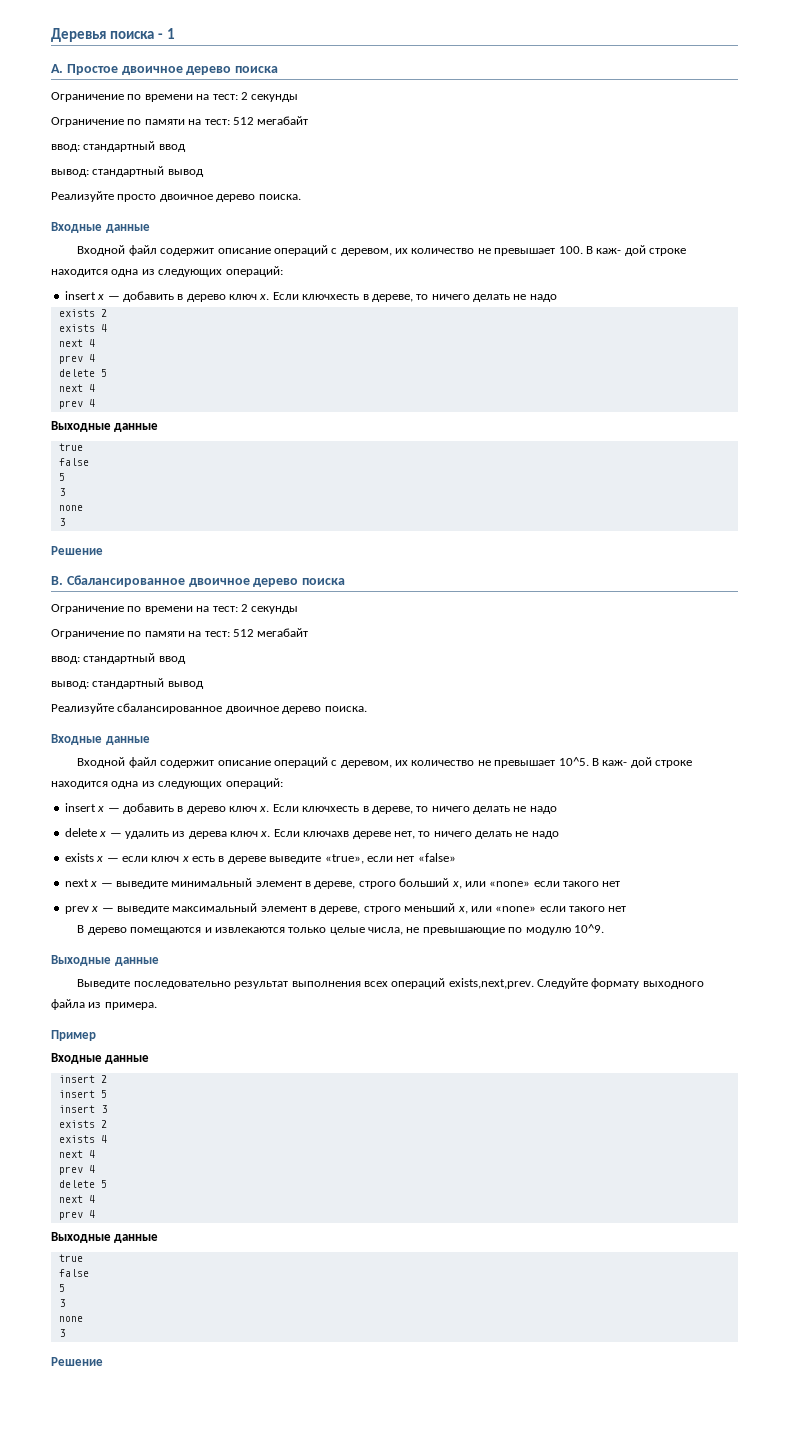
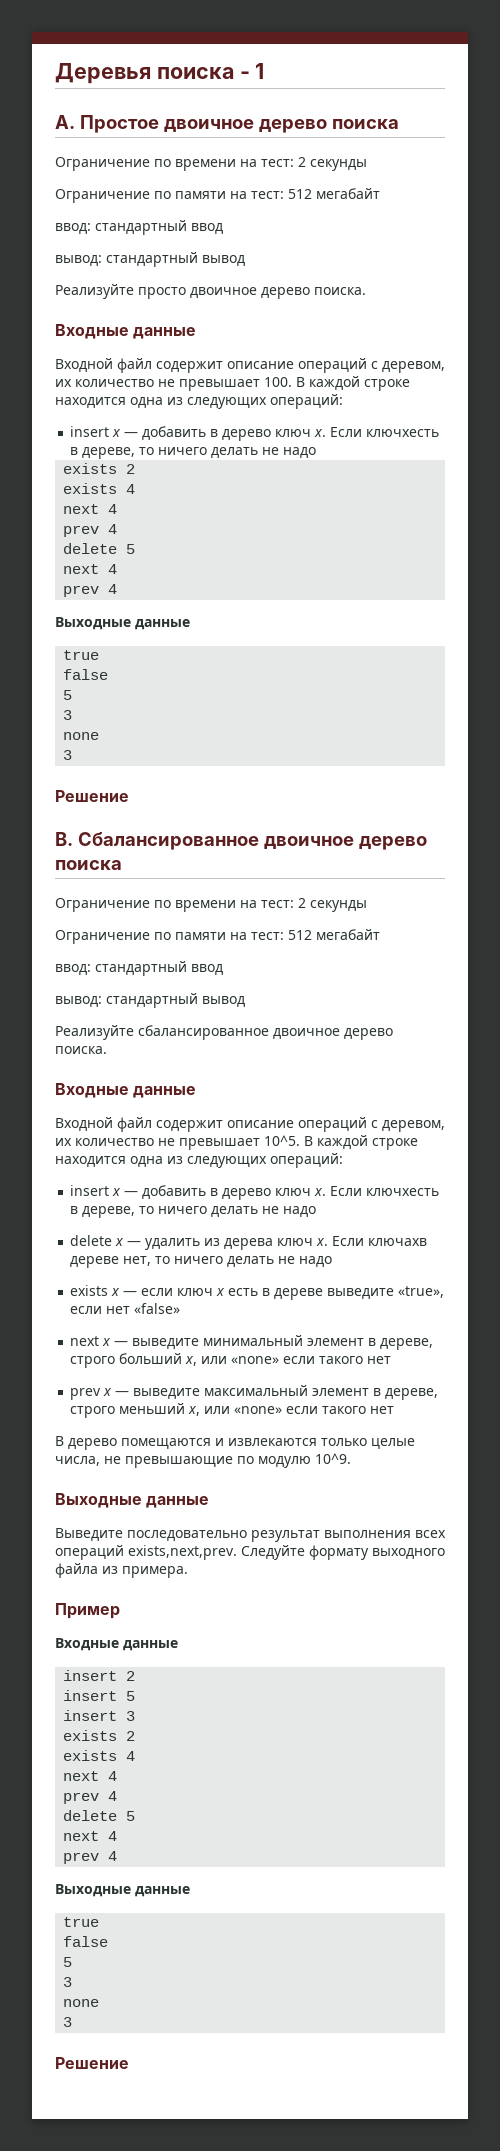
- Входной файл содержит описание операций с деревом, их количество не превышает 100. В каж- дой строке находится одна из следующих операций:
+ Входной файл содержит описание операций с деревом, их количество не превышает 100. В каждой строке находится одна из следующих операций:
- Входной файл содержит описание операций с деревом, их количество не превышает 10^5. В каж- дой строке находится одна из следующих операций:
+ Входной файл содержит описание операций с деревом, их количество не превышает 10^5. В каждой строке находится одна из следующих операций:

